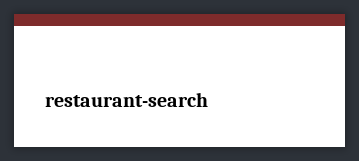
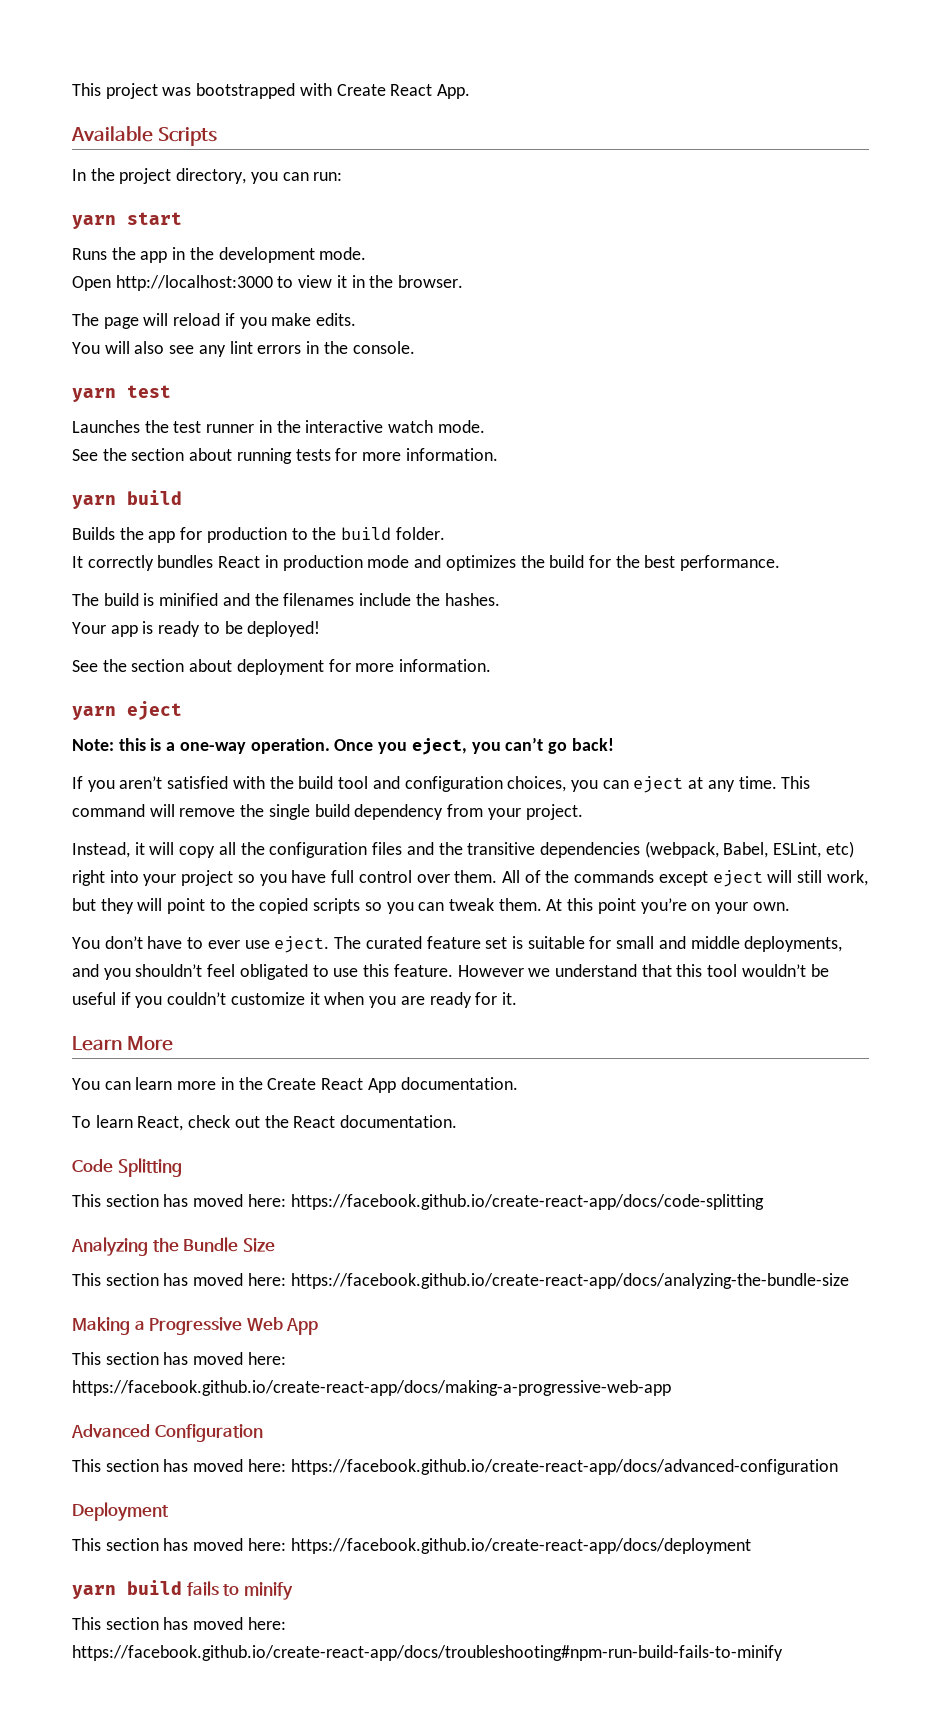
- restaurant-search
+ This project was bootstrapped with Create React App.
+ Available Scripts
+ In the project directory, you can run:
+ yarn start
+ Runs the app in the development mode.
+ Open http://localhost:3000 to view it in the browser.
+ The page will reload if you make edits.
+ You will also see any lint errors in the console.
+ yarn test
+ Launches the test runner in the interactive watch mode.
+ See the section about running tests for more information.
+ yarn build
+ Builds the app for production to the build folder.
+ It correctly bundles React in production mode and optimizes the build for the best performance.
+ The build is minified and the filenames include the hashes.
+ Your app is ready to be deployed!
+ See the section about deployment for more information.
+ yarn eject
+ Note: this is a one-way operation. Once you eject, you can’t go back!
+ If you aren’t satisfied with the build tool and configuration choices, you can eject at any time. This command will remove the single build dependency from your project.
+ Instead, it will copy all the configuration files and the transitive dependencies (webpack, Babel, ESLint, etc) right into your project so you have full control over them. All of the commands except eject will still work, but they will point to the copied scripts so you can tweak them. At this point you’re on your own.
+ You don’t have to ever use eject. The curated feature set is suitable for small and middle deployments, and you shouldn’t feel obligated to use this feature. However we understand that this tool wouldn’t be useful if you couldn’t customize it when you are ready for it.
+ Learn More
+ You can learn more in the Create React App documentation.
+ To learn React, check out the React documentation.
+ Code Splitting
+ This section has moved here: https://facebook.github.io/create-react-app/docs/code-splitting
+ Analyzing the Bundle Size
+ This section has moved here: https://facebook.github.io/create-react-app/docs/analyzing-the-bundle-size
+ Making a Progressive Web App
+ This section has moved here: https://facebook.github.io/create-react-app/docs/making-a-progressive-web-app
+ Advanced Configuration
+ This section has moved here: https://facebook.github.io/create-react-app/docs/advanced-configuration
+ Deployment
+ This section has moved here: https://facebook.github.io/create-react-app/docs/deployment
+ yarn build fails to minify
+ This section has moved here: https://facebook.github.io/create-react-app/docs/troubleshooting#npm-run-build-fails-to-minify

